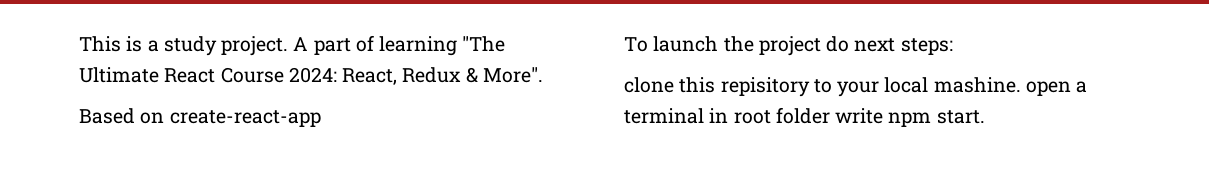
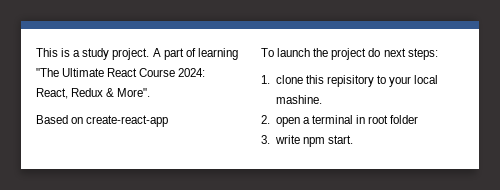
- clone this repisitory to your local mashine. open a terminal in root folder write npm start.
+ 1. clone this repisitory to your local mashine.
+ 2. open a terminal in root folder
+ 3. write npm start.

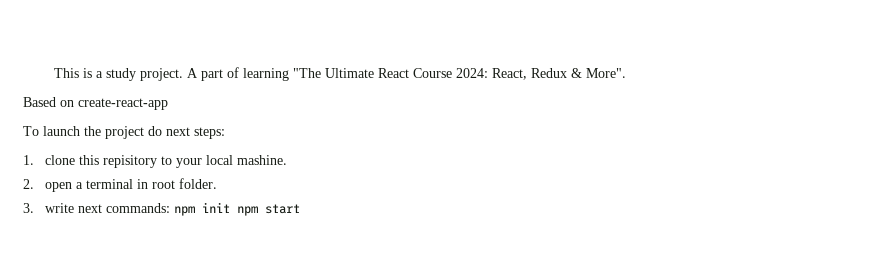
- 2. open a terminal in root folder
+ 2. open a terminal in root folder.
- 3. write npm start.
+ 3. write next commands: npm init npm start

